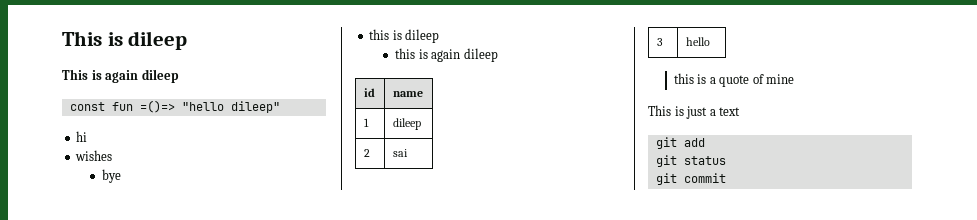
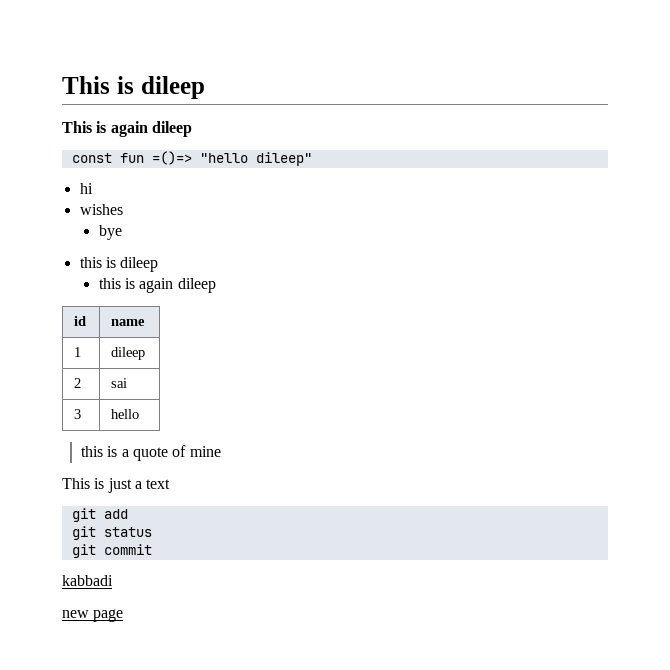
+ kabbadi
+ new page

